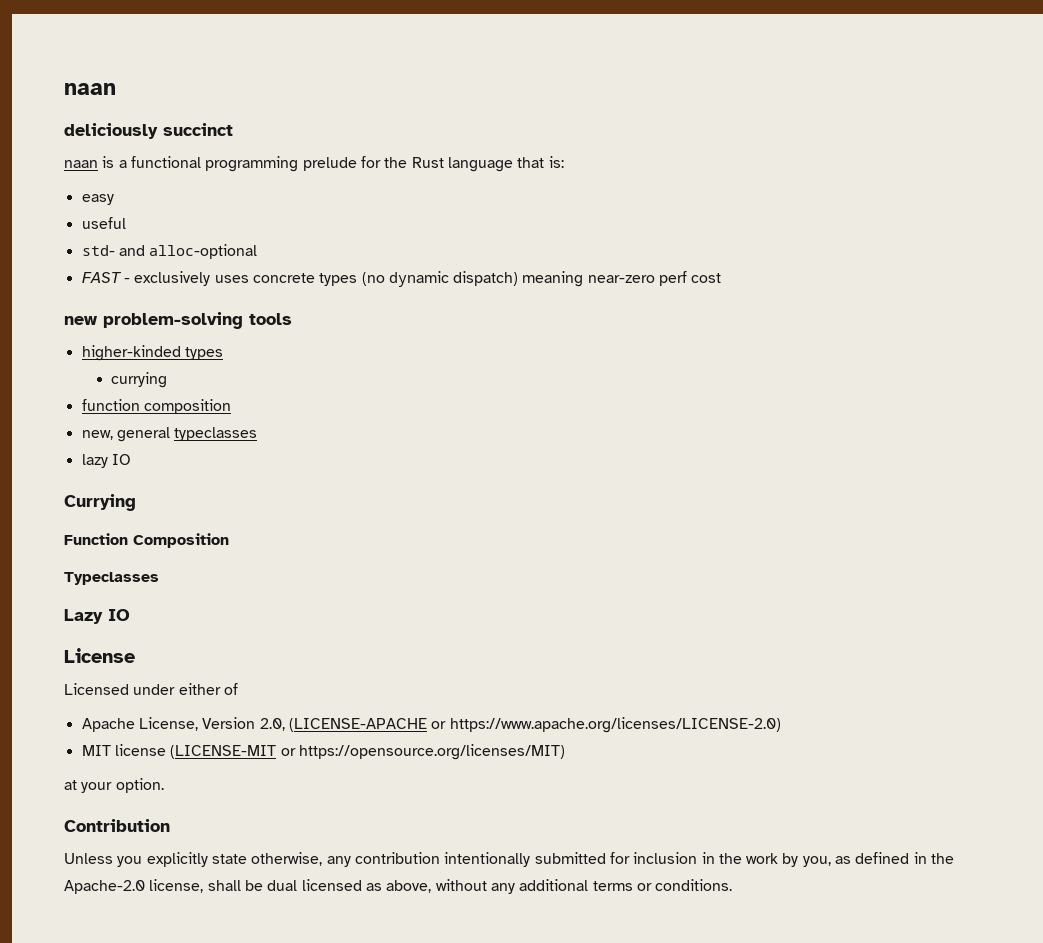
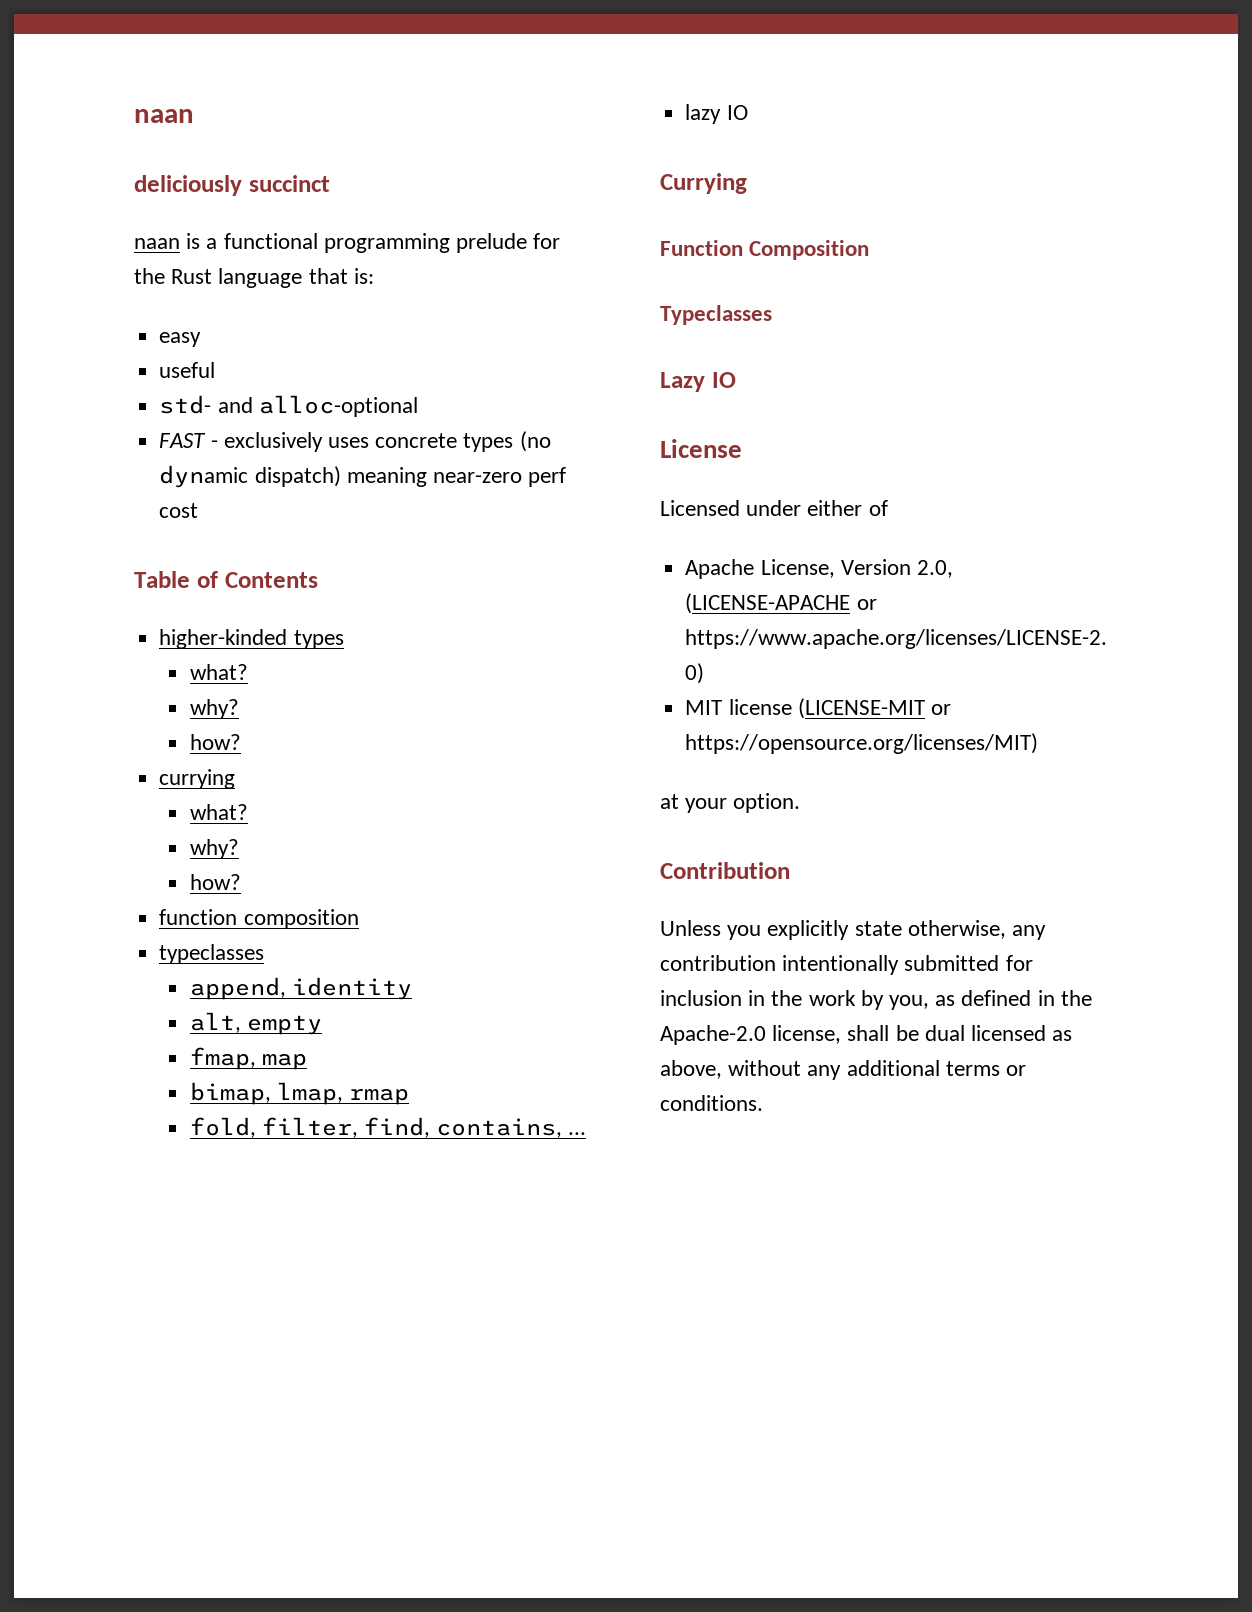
- new problem-solving tools
+ Table of Contents
  higher-kinded types
+ what?
+ why?
+ how?
  currying
+ what?
+ why?
+ how?
- new, general typeclasses
+ typeclasses
+ append, identity
+ alt, empty
+ fmap, map
+ bimap, lmap, rmap
+ fold, filter, find, contains, ...

